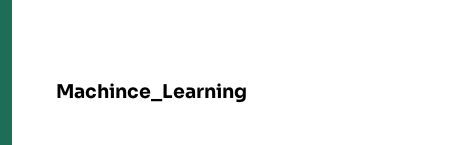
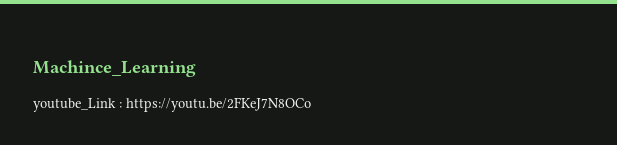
+ youtube_Link : https://youtu.be/2FKeJ7N8OCo

